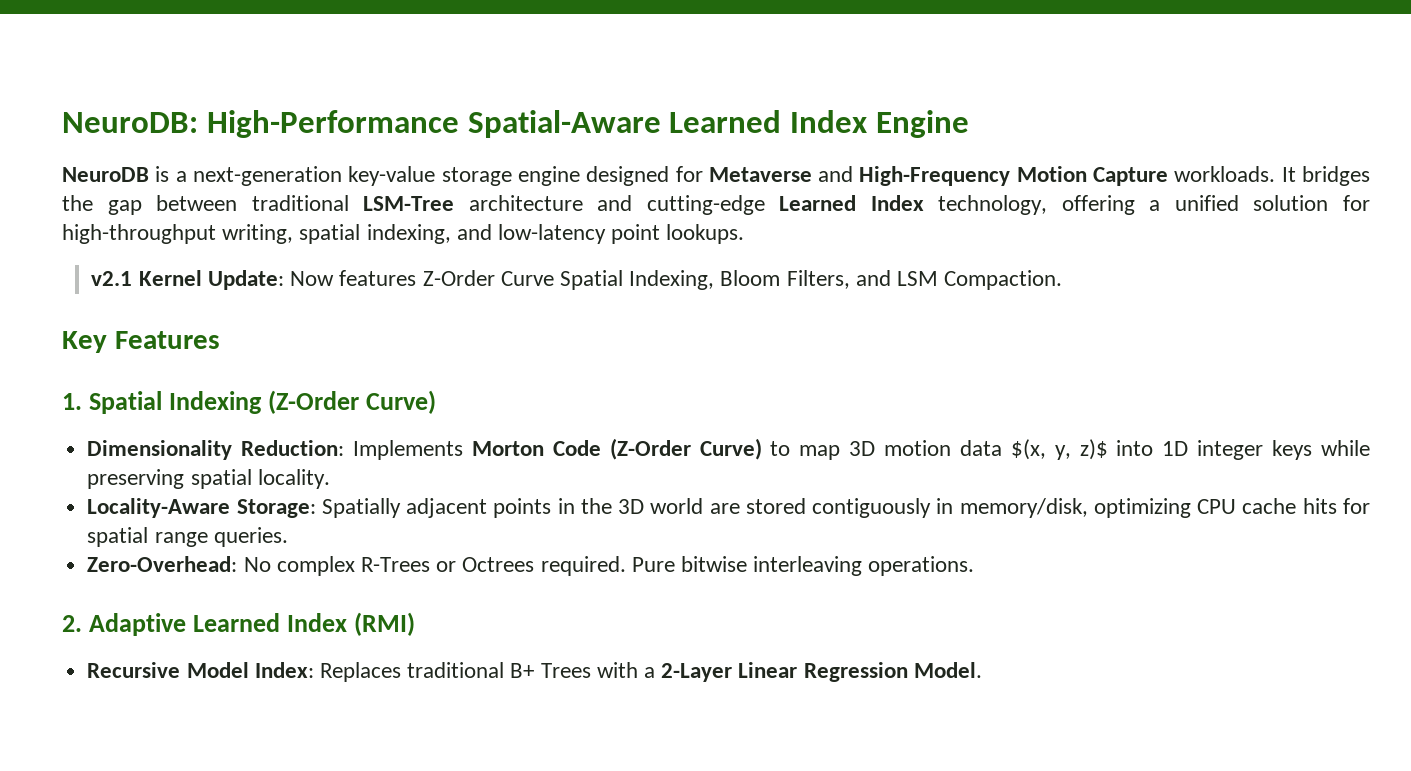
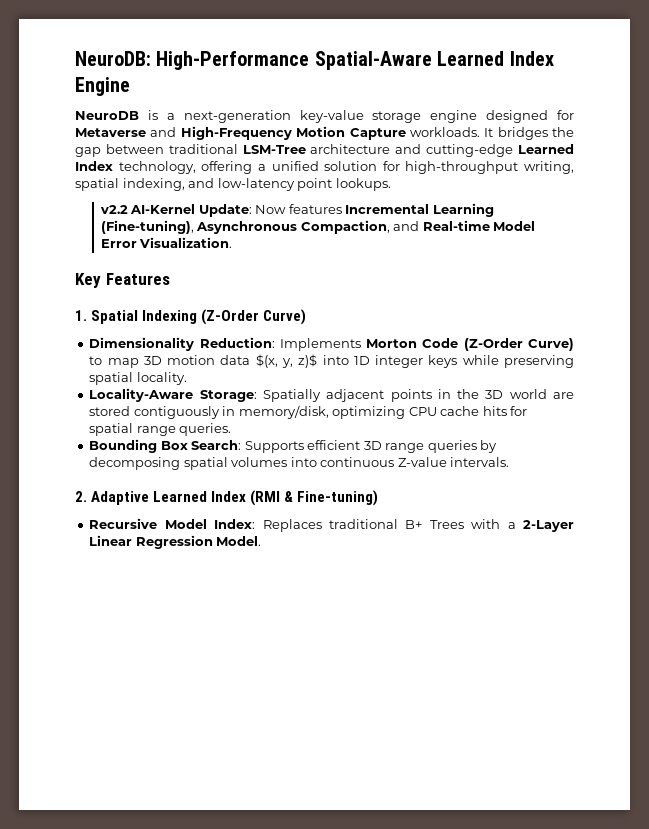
- v2.1 Kernel Update: Now features Z-Order Curve Spatial Indexing, Bloom Filters, and LSM Compaction.
+ v2.2 AI-Kernel Update: Now features Incremental Learning (Fine-tuning), Asynchronous Compaction, and Real-time Model Error Visualization.
- Zero-Overhead: No complex R-Trees or Octrees required. Pure bitwise interleaving operations.
+ Bounding Box Search: Supports efficient 3D range queries by decomposing spatial volumes into continuous Z-value intervals.
- 2. Adaptive Learned Index (RMI)
+ 2. Adaptive Learned Index (RMI & Fine-tuning)

